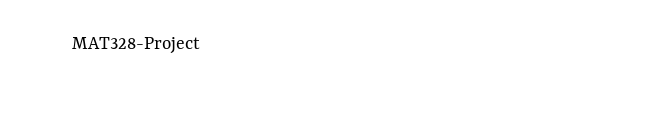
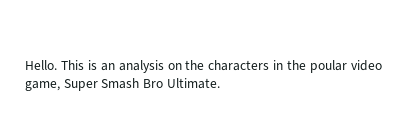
- MAT328-Project
+ Hello. This is an analysis on the characters in the poular video game, Super Smash Bro Ultimate.

